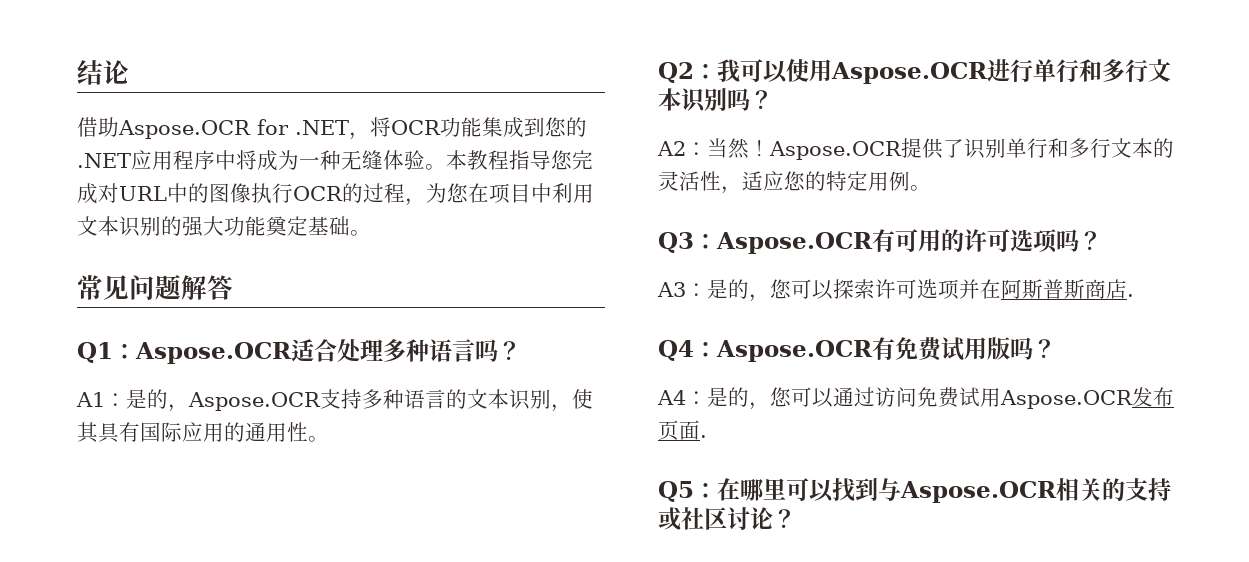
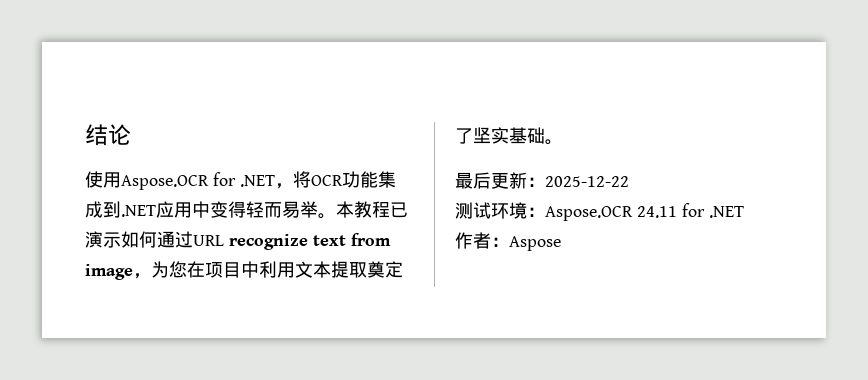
- 借助Aspose.OCR for .NET，将OCR功能集成到您的.NET应用程序中将成为一种无缝体验。本教程指导您完成对URL中的图像执行OCR的过程，为您在项目中利用文本识别的强大功能奠定基础。
- 常见问题解答
- Q1：Aspose.OCR适合处理多种语言吗？
- A1：是的，Aspose.OCR支持多种语言的文本识别，使其具有国际应用的通用性。
- Q2：我可以使用Aspose.OCR进行单行和多行文本识别吗？
- A2：当然！Aspose.OCR提供了识别单行和多行文本的灵活性，适应您的特定用例。
- Q3：Aspose.OCR有可用的许可选项吗？
- A3：是的，您可以探索许可选项并在阿斯普斯商店.
- Q4：Aspose.OCR有免费试用版吗？
- A4：是的，您可以通过访问免费试用Aspose.OCR发布页面.
- Q5：在哪里可以找到与Aspose.OCR相关的支持或社区讨论？
+ 使用Aspose.OCR for .NET，将OCR功能集成到.NET应用中变得轻而易举。本教程已演示如何通过URL recognize text from image，为您在项目中利用文本提取奠定了坚实基础。
+ 最后更新：2025-12-22
+ 测试环境：Aspose.OCR 24.11 for .NET
+ 作者：Aspose

